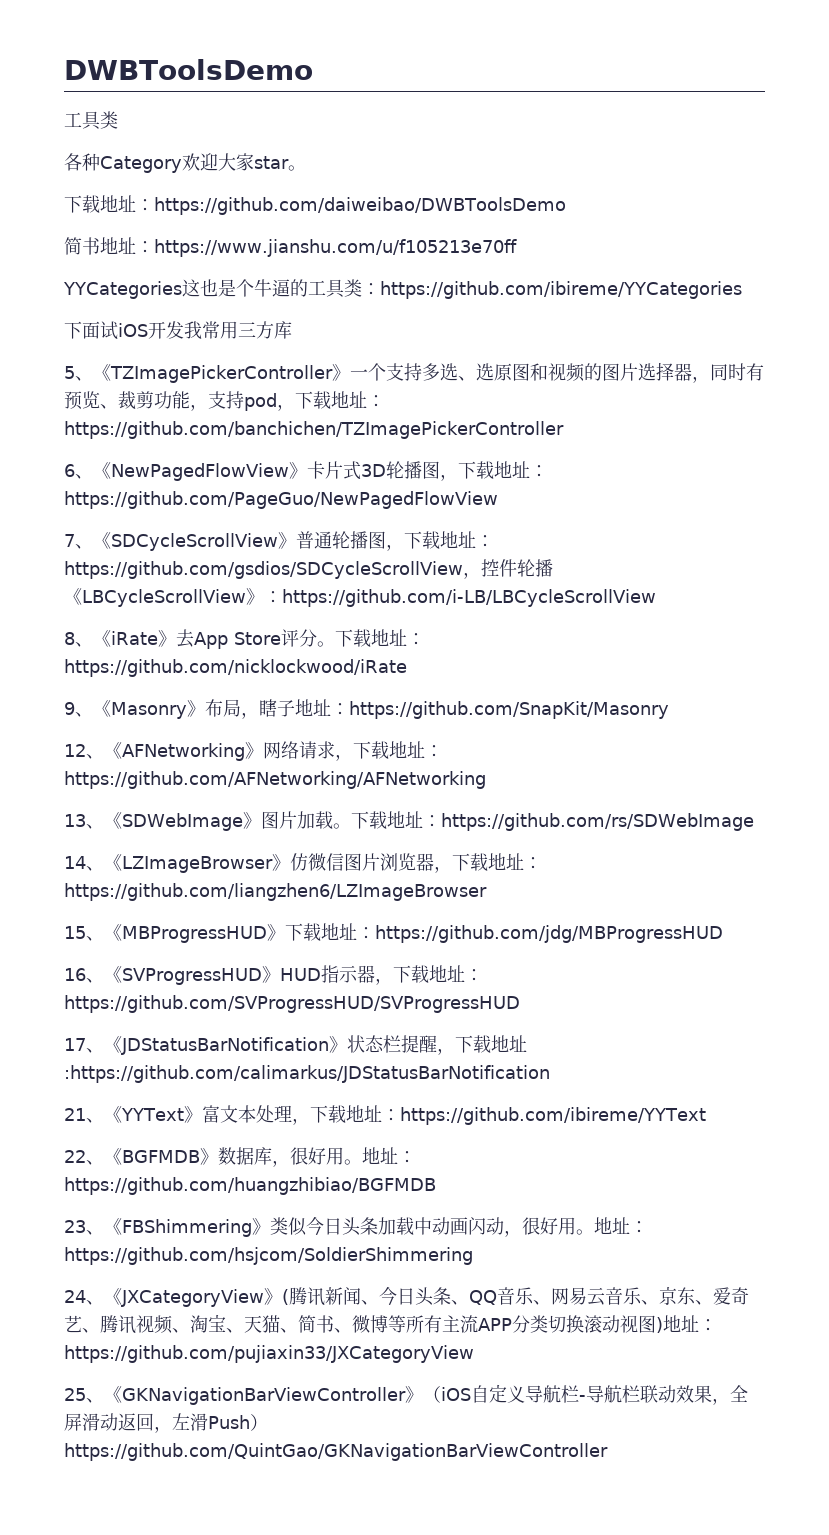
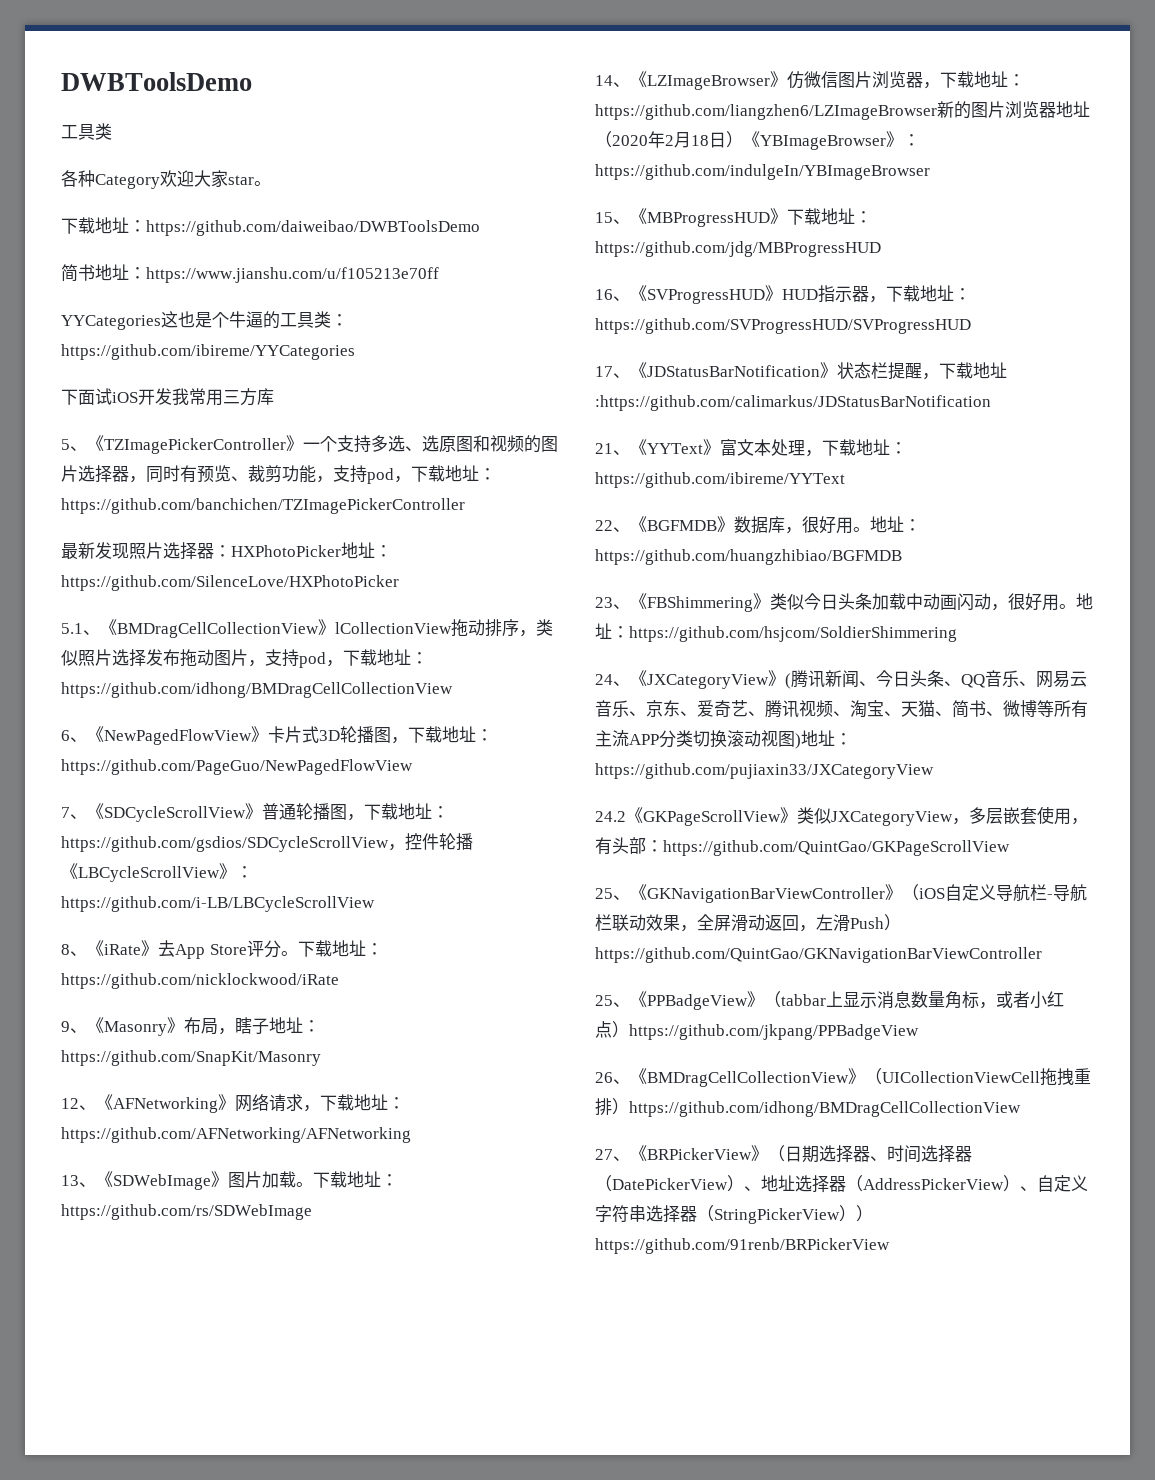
+ 最新发现照片选择器：HXPhotoPicker地址：https://github.com/SilenceLove/HXPhotoPicker
+ 5.1、《BMDragCellCollectionView》lCollectionView拖动排序，类似照片选择发布拖动图片，支持pod，下载地址：https://github.com/idhong/BMDragCellCollectionView
- 14、《LZImageBrowser》仿微信图片浏览器，下载地址：https://github.com/liangzhen6/LZImageBrowser
+ 14、《LZImageBrowser》仿微信图片浏览器，下载地址：https://github.com/liangzhen6/LZImageBrowser新的图片浏览器地址（2020年2月18日）《YBImageBrowser》：https://github.com/indulgeIn/YBImageBrowser
+ 24.2《GKPageScrollView》类似JXCategoryView，多层嵌套使用，有头部：https://github.com/QuintGao/GKPageScrollView
+ 25、《PPBadgeView》（tabbar上显示消息数量角标，或者小红点）https://github.com/jkpang/PPBadgeView
+ 26、《BMDragCellCollectionView》（UICollectionViewCell拖拽重排）https://github.com/idhong/BMDragCellCollectionView
+ 27、《BRPickerView》（日期选择器、时间选择器（DatePickerView）、地址选择器（AddressPickerView）、自定义字符串选择器（StringPickerView））https://github.com/91renb/BRPickerView

